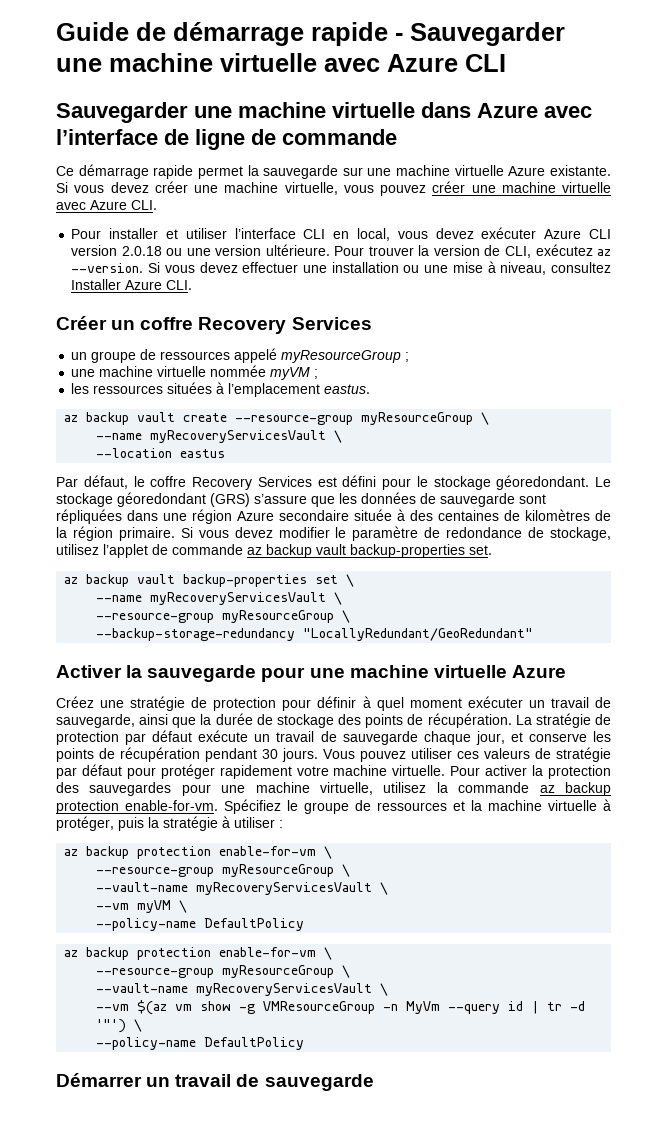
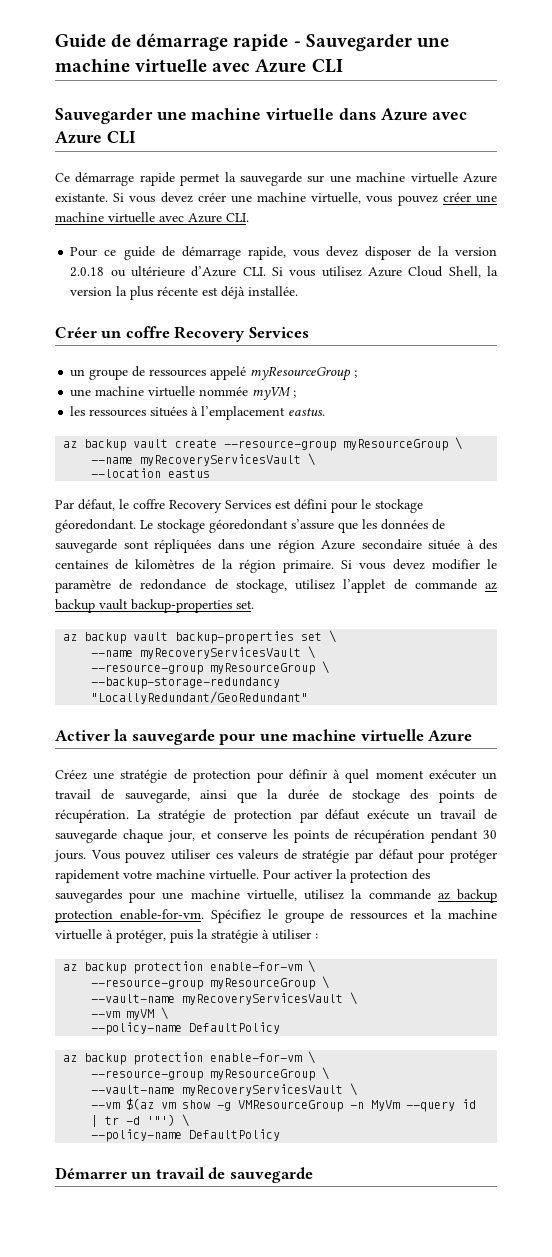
- Sauvegarder une machine virtuelle dans Azure avec l’interface de ligne de commande
+ Sauvegarder une machine virtuelle dans Azure avec Azure CLI
- Pour installer et utiliser l’interface CLI en local, vous devez exécuter Azure CLI version 2.0.18 ou une version ultérieure. Pour trouver la version de CLI, exécutez az --version. Si vous devez effectuer une installation ou une mise à niveau, consultez Installer Azure CLI.
+ Pour ce guide de démarrage rapide, vous devez disposer de la version 2.0.18 ou ultérieure d’Azure CLI. Si vous utilisez Azure Cloud Shell, la version la plus récente est déjà installée.
- Le stockage géoredondant (GRS) s’assure que les données de sauvegarde sont répliquées dans une région Azure secondaire située à des centaines de kilomètres de la région primaire.
+ Le stockage géoredondant s’assure que les données de sauvegarde sont répliquées dans une région Azure secondaire située à des centaines de kilomètres de la région primaire.

